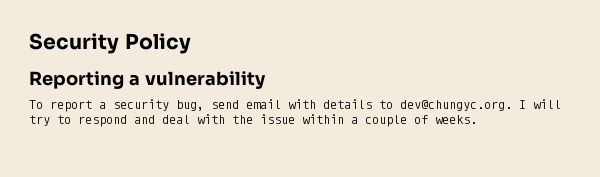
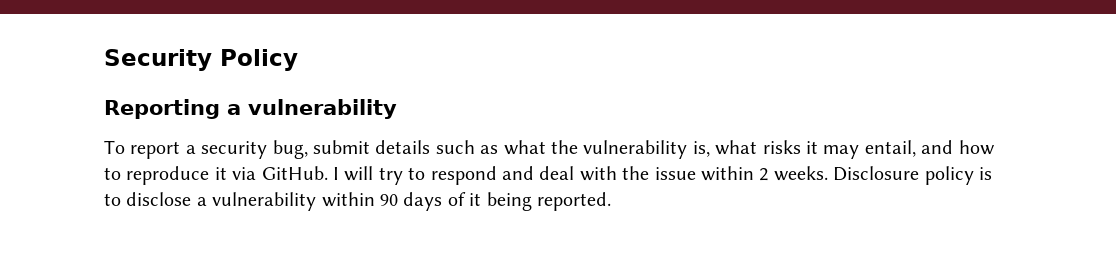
- To report a security bug, send email with details to dev@chungyc.org. I will try to respond and deal with the issue within a couple of weeks.
+ To report a security bug, submit details such as what the vulnerability is, what risks it may entail, and how to reproduce it via GitHub. I will try to respond and deal with the issue within 2 weeks. Disclosure policy is to disclose a vulnerability within 90 days of it being reported.

